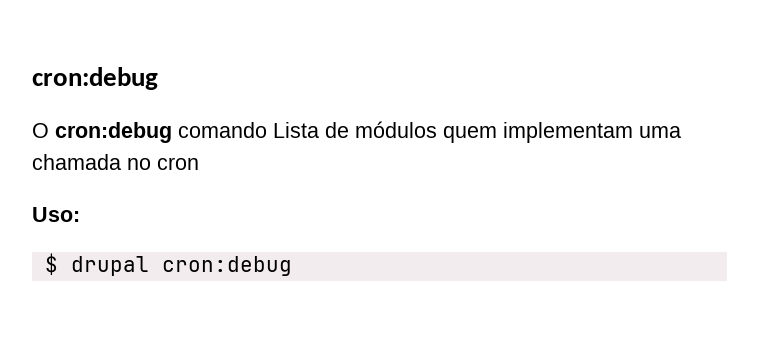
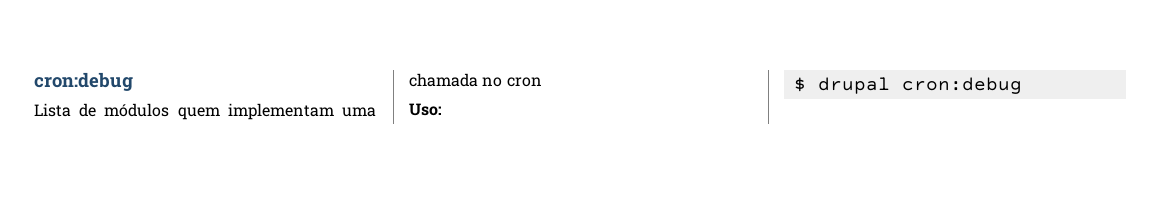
- O cron:debug comando Lista de módulos quem implementam uma chamada no cron
+ Lista de módulos quem implementam uma chamada no cron

